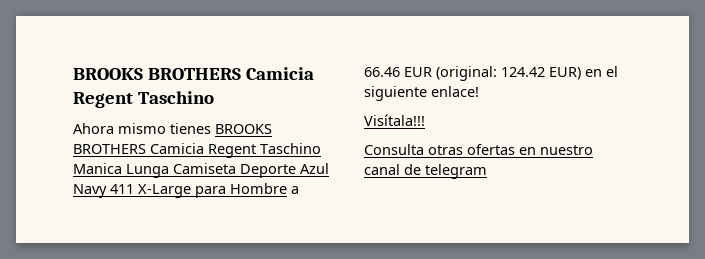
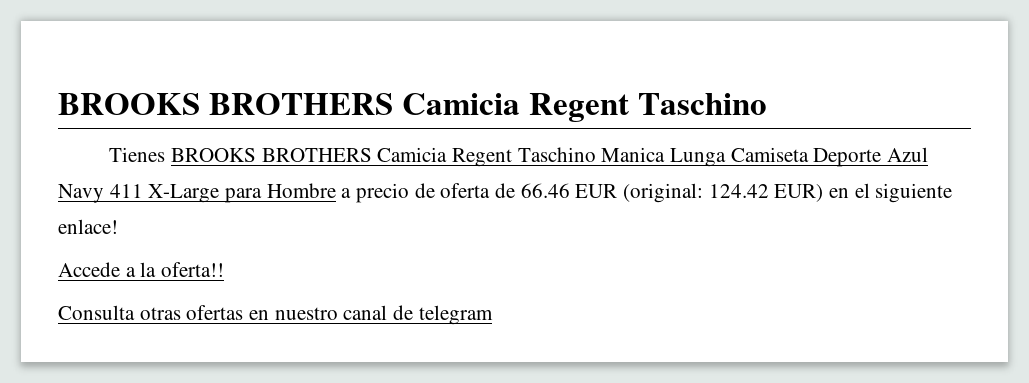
- Ahora mismo tienes BROOKS BROTHERS Camicia Regent Taschino Manica Lunga Camiseta Deporte Azul Navy 411 X-Large para Hombre a 66.46 EUR (original: 124.42 EUR) en el siguiente enlace!
+ Tienes BROOKS BROTHERS Camicia Regent Taschino Manica Lunga Camiseta Deporte Azul Navy 411 X-Large para Hombre a precio de oferta de 66.46 EUR (original: 124.42 EUR) en el siguiente enlace!
- Visítala!!!
+ Accede a la oferta!!

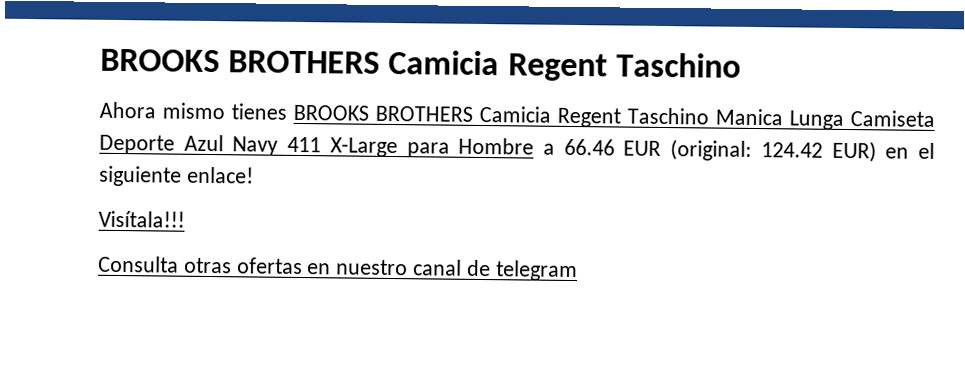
- Tienes BROOKS BROTHERS Camicia Regent Taschino Manica Lunga Camiseta Deporte Azul Navy 411 X-Large para Hombre a precio de oferta de 66.46 EUR (original: 124.42 EUR) en el siguiente enlace!
+ Ahora mismo tienes BROOKS BROTHERS Camicia Regent Taschino Manica Lunga Camiseta Deporte Azul Navy 411 X-Large para Hombre a 66.46 EUR (original: 124.42 EUR) en el siguiente enlace!
- Accede a la oferta!!
+ Visítala!!!

